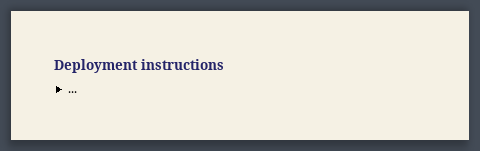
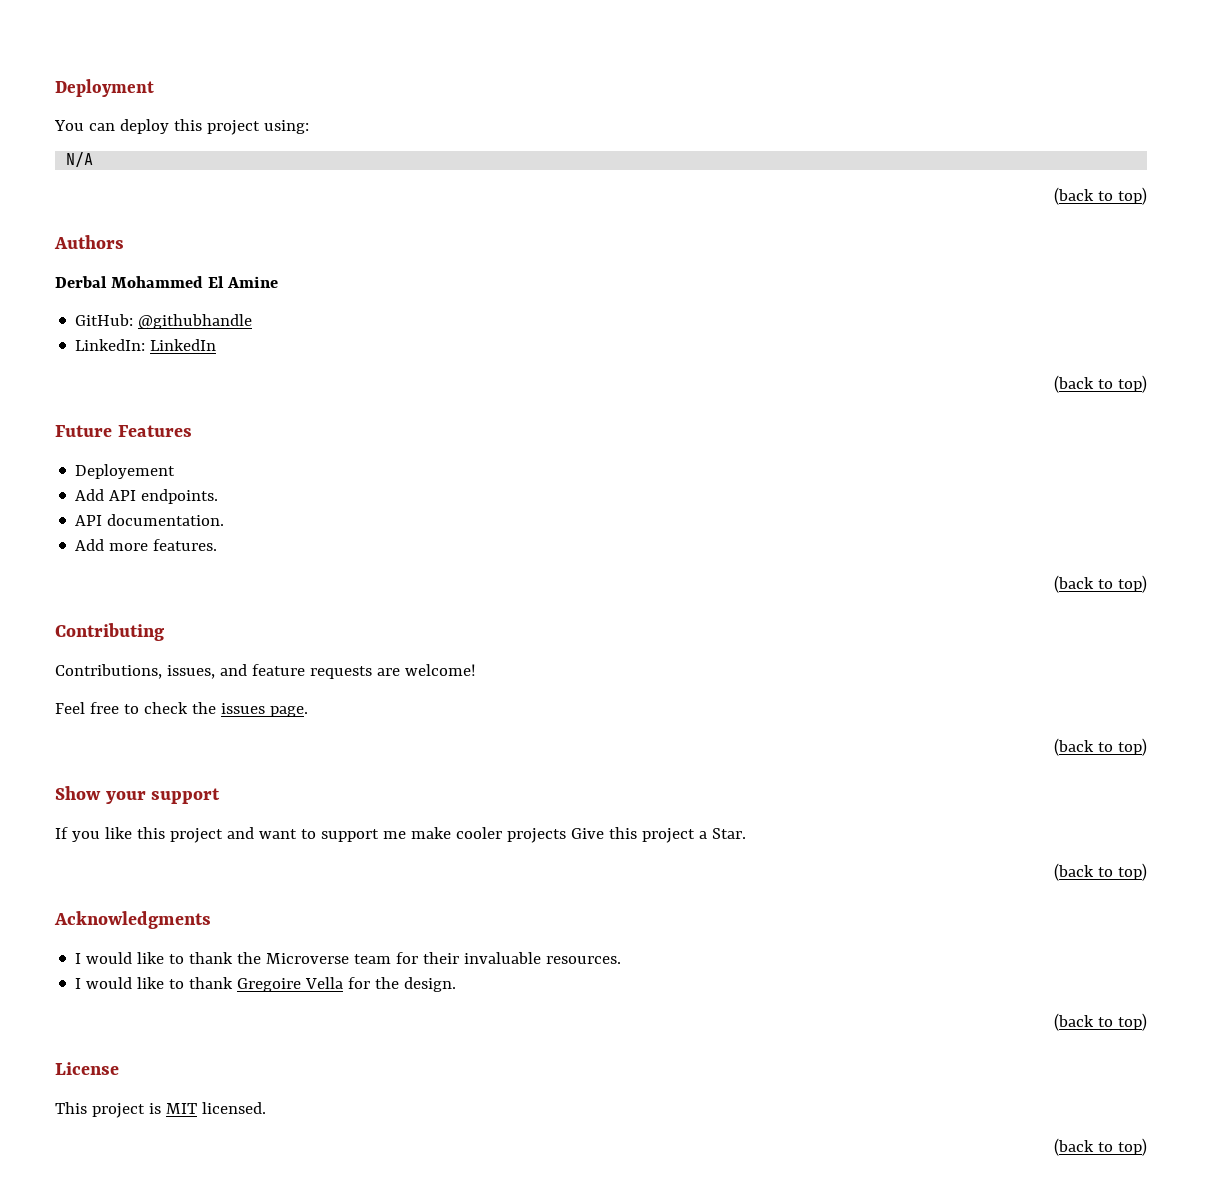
- Deployment instructions
- ...
+ Deployment
+ You can deploy this project using:
+ N/A
+ (back to top)
+ Authors
+ Derbal Mohammed El Amine
+ GitHub: @githubhandle
+ LinkedIn: LinkedIn
+ (back to top)
+ Future Features
+ Deployement
+ Add API endpoints.
+ API documentation.
+ Add more features.
+ (back to top)
+ Contributing
+ Contributions, issues, and feature requests are welcome!
+ Feel free to check the issues page.
+ (back to top)
+ Show your support
+ If you like this project and want to support me make cooler projects Give this project a Star.
+ (back to top)
+ Acknowledgments
+ I would like to thank the Microverse team for their invaluable resources.
+ I would like to thank Gregoire Vella for the design.
+ (back to top)
+ License
+ This project is MIT licensed.
+ (back to top)

